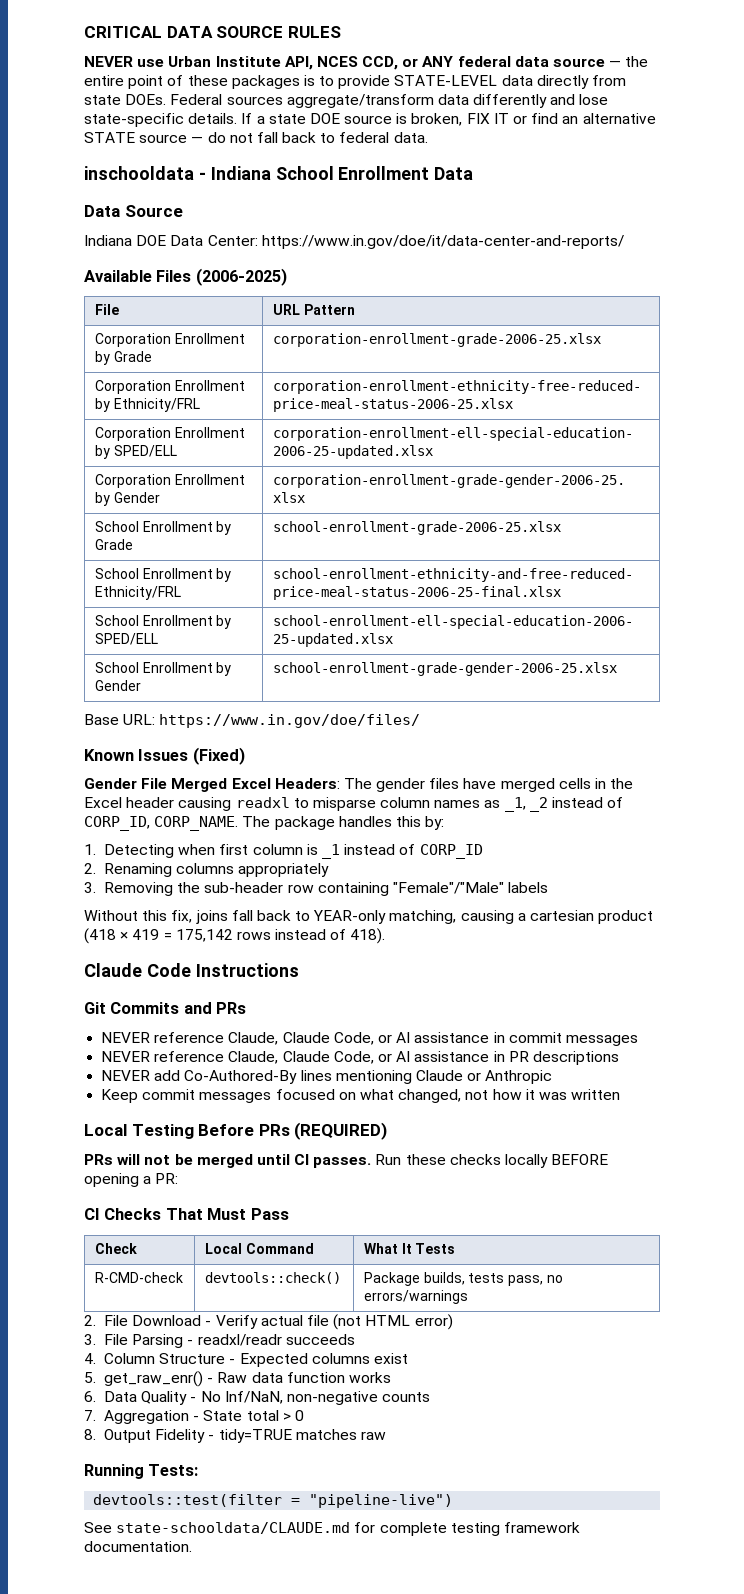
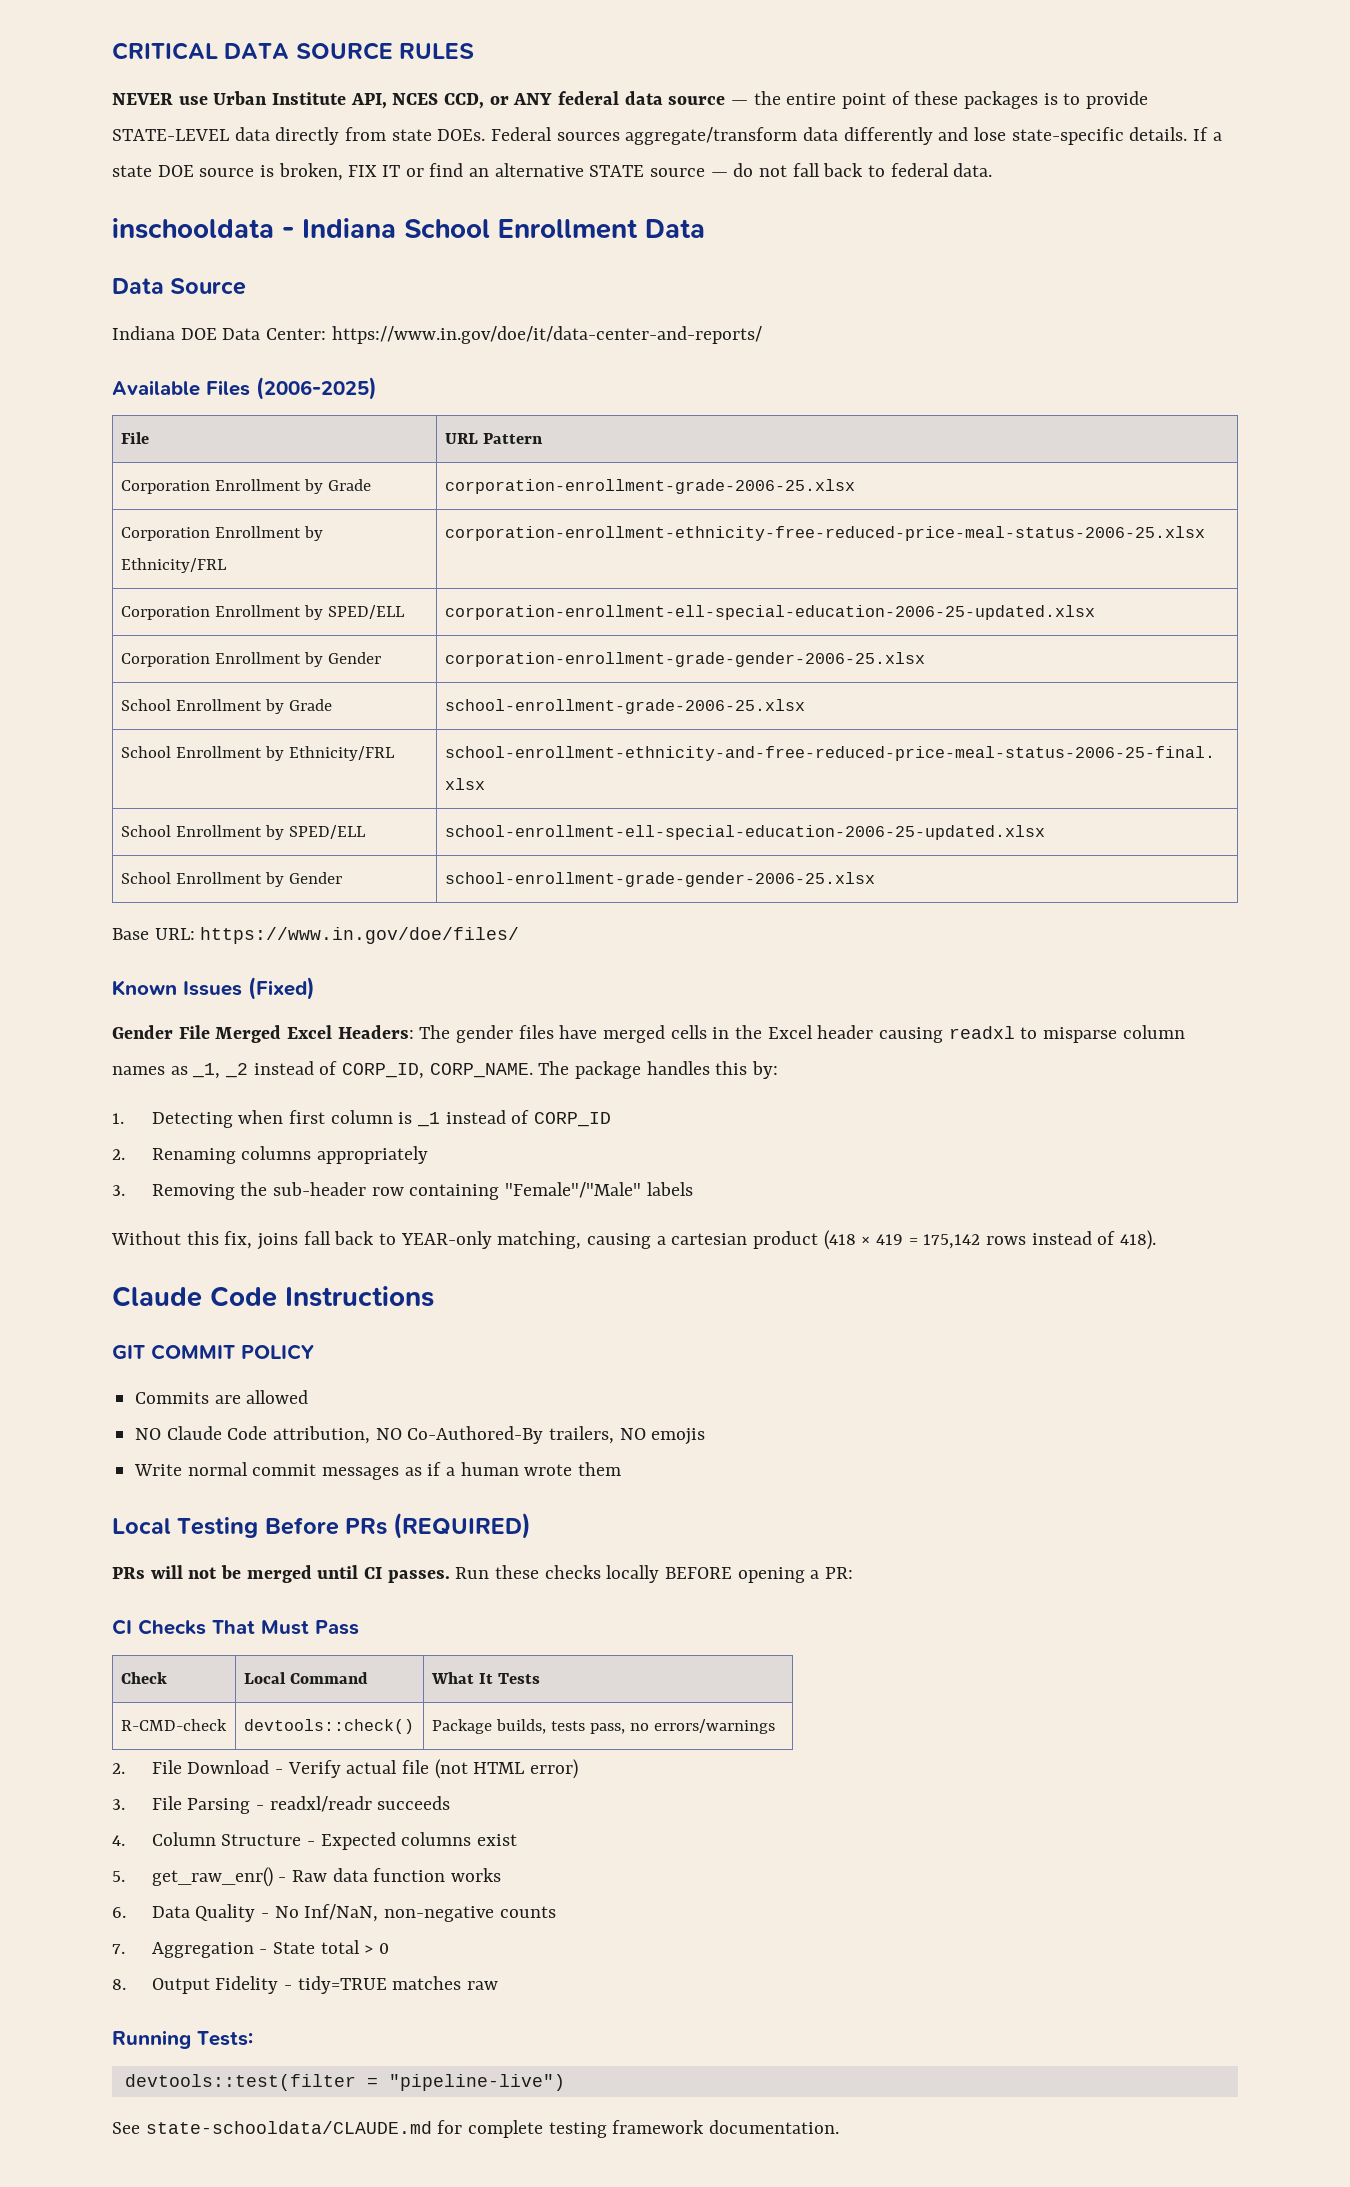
- Git Commits and PRs
- NEVER reference Claude, Claude Code, or AI assistance in commit messages
- NEVER reference Claude, Claude Code, or AI assistance in PR descriptions
- NEVER add Co-Authored-By lines mentioning Claude or Anthropic
- Keep commit messages focused on what changed, not how it was written
+ GIT COMMIT POLICY
+ Commits are allowed
+ NO Claude Code attribution, NO Co-Authored-By trailers, NO emojis
+ Write normal commit messages as if a human wrote them

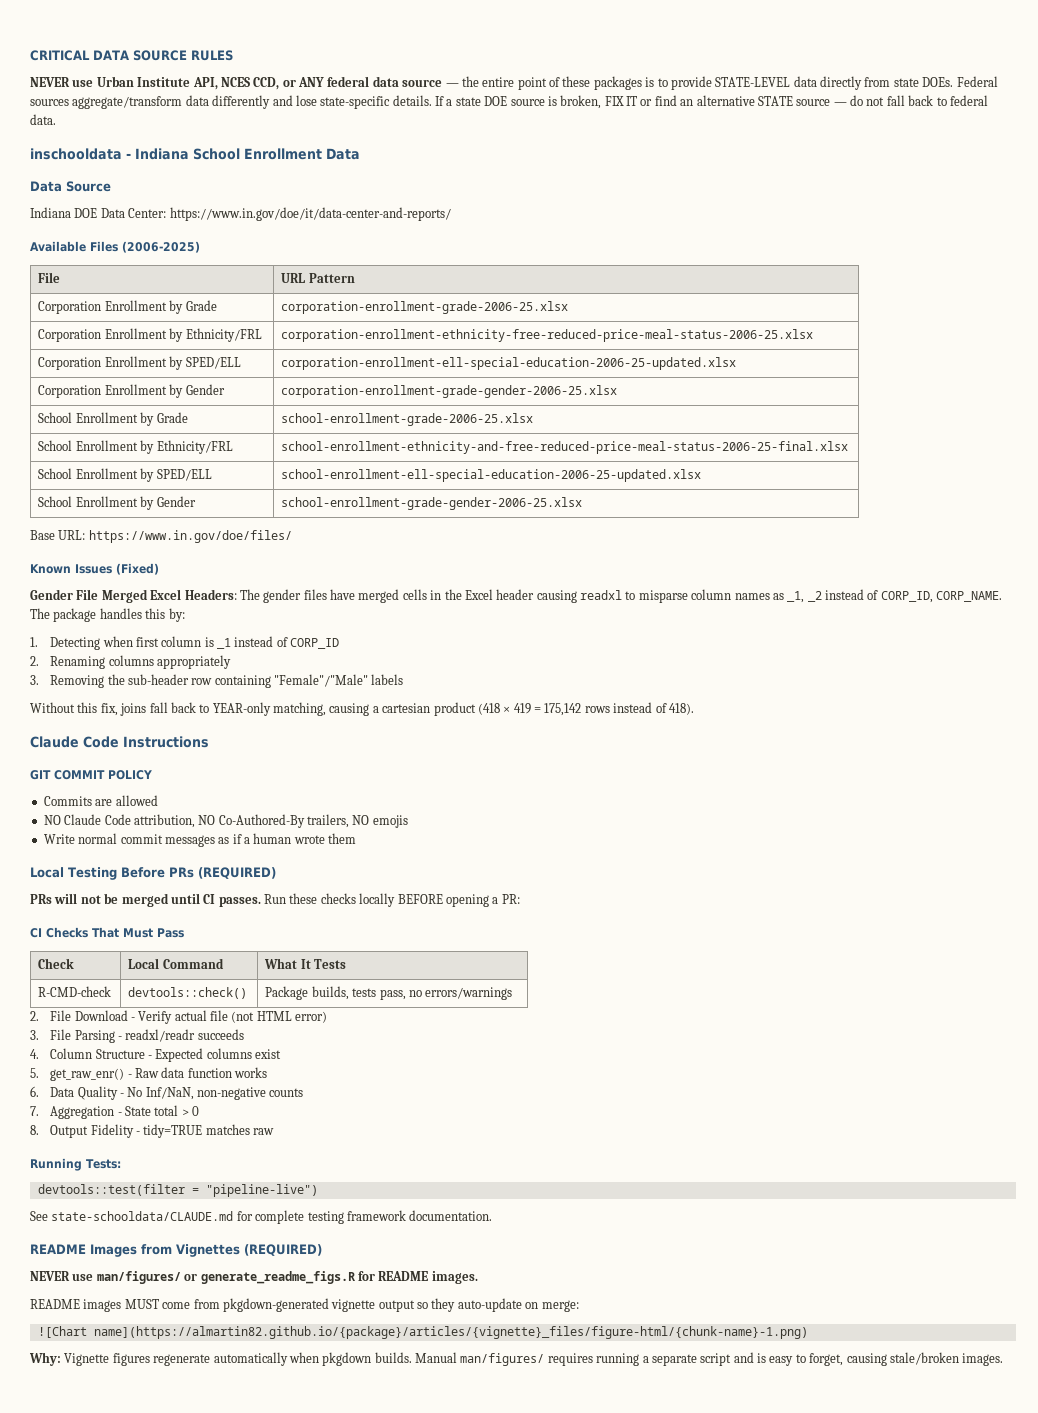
+ README Images from Vignettes (REQUIRED)
+ NEVER use man/figures/ or generate_readme_figs.R for README images.
+ README images MUST come from pkgdown-generated vignette output so they auto-update on merge:
+ ![Chart name](https://almartin82.github.io/{package}/articles/{vignette}_files/figure-html/{chunk-name}-1.png)
+ Why: Vignette figures regenerate automatically when pkgdown builds. Manual man/figures/ requires running a separate script and is easy to forget, causing stale/broken images.

